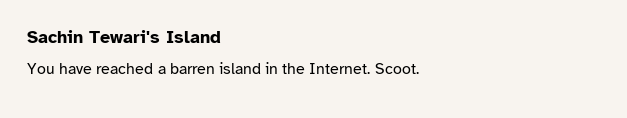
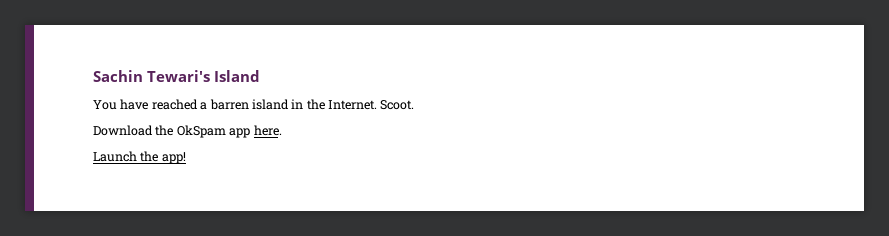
+ Download the OkSpam app here.
+ Launch the app!

